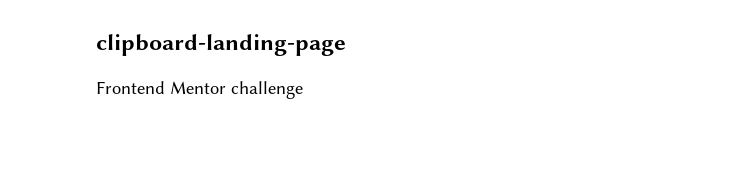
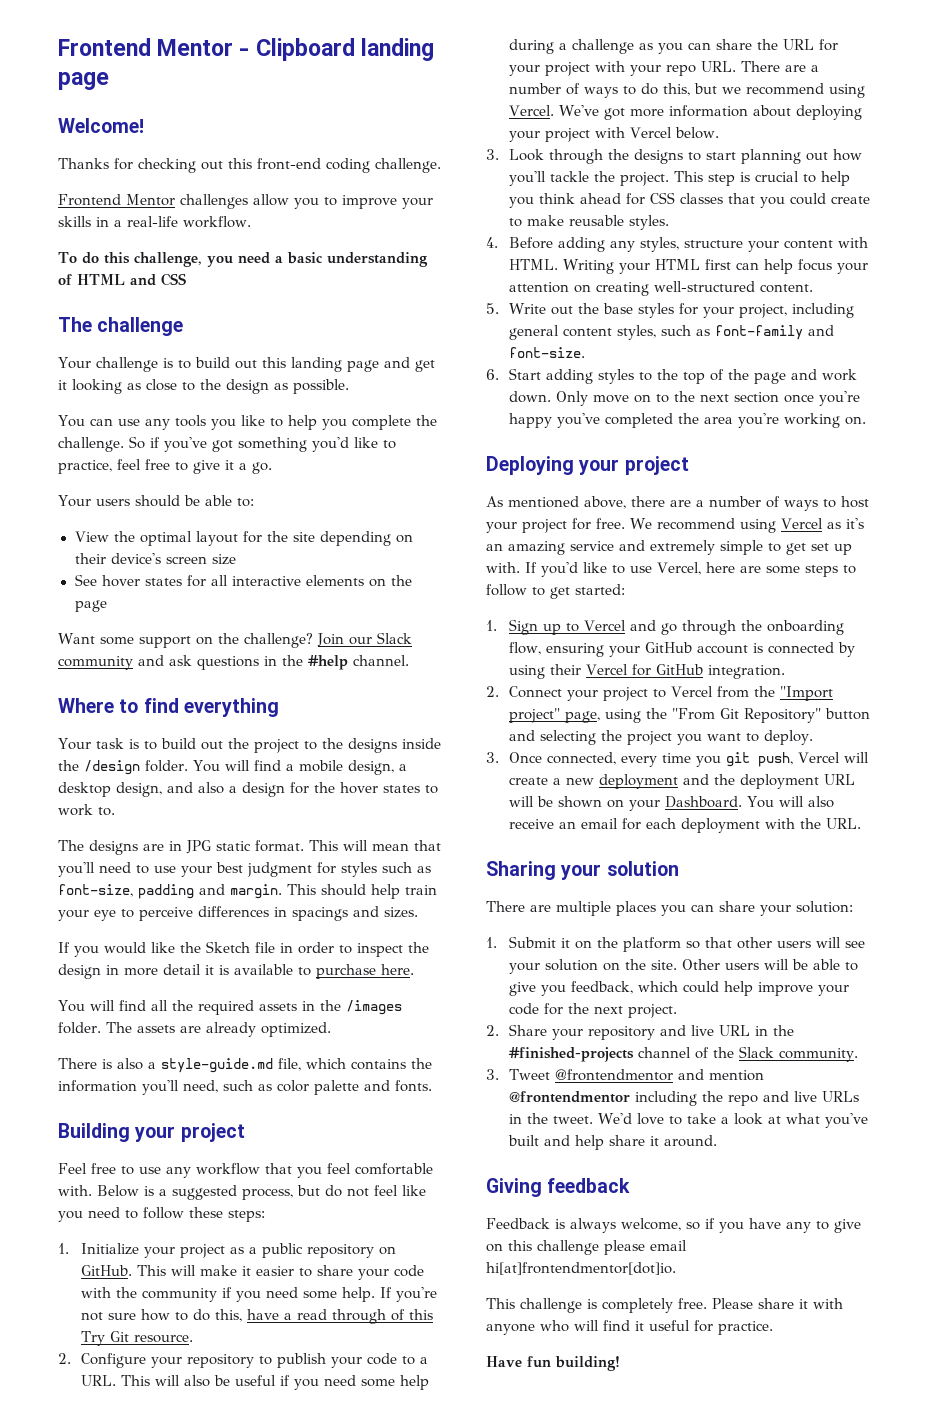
- clipboard-landing-page
- Frontend Mentor challenge
+ Frontend Mentor - Clipboard landing page
+ Welcome!
+ Thanks for checking out this front-end coding challenge.
+ Frontend Mentor challenges allow you to improve your skills in a real-life workflow.
+ To do this challenge, you need a basic understanding of HTML and CSS
+ The challenge
+ Your challenge is to build out this landing page and get it looking as close to the design as possible.
+ You can use any tools you like to help you complete the challenge. So if you've got something you'd like to practice, feel free to give it a go.
+ Your users should be able to:
+ View the optimal layout for the site depending on their device's screen size
+ See hover states for all interactive elements on the page
+ Want some support on the challenge? Join our Slack community and ask questions in the #help channel.
+ Where to find everything
+ Your task is to build out the project to the designs inside the /design folder. You will find a mobile design, a desktop design, and also a design for the hover states to work to.
+ The designs are in JPG static format. This will mean that you'll need to use your best judgment for styles such as font-size, padding and margin. This should help train your eye to perceive differences in spacings and sizes.
+ If you would like the Sketch file in order to inspect the design in more detail it is available to purchase here.
+ You will find all the required assets in the /images folder. The assets are already optimized.
+ There is also a style-guide.md file, which contains the information you'll need, such as color palette and fonts.
+ Building your project
+ Feel free to use any workflow that you feel comfortable with. Below is a suggested process, but do not feel like you need to follow these steps:
+ 1. Initialize your project as a public repository on GitHub. This will make it easier to share your code with the community if you need some help. If you're not sure how to do this, have a read through of this Try Git resource.
+ 2. Configure your repository to publish your code to a URL. This will also be useful if you need some help during a challenge as you can share the URL for your project with your repo URL. There are a number of ways to do this, but we recommend using Vercel. We've got more information about deploying your project with Vercel below.
+ 3. Look through the designs to start planning out how you'll tackle the project. This step is crucial to help you think ahead for CSS classes that you could create to make reusable styles.
+ 4. Before adding any styles, structure your content with HTML. Writing your HTML first can help focus your attention on creating well-structured content.
+ 5. Write out the base styles for your project, including general content styles, such as font-family and font-size.
+ 6. Start adding styles to the top of the page and work down. Only move on to the next section once you're happy you've completed the area you're working on.
+ Deploying your project
+ As mentioned above, there are a number of ways to host your project for free. We recommend using Vercel as it's an amazing service and extremely simple to get set up with. If you'd like to use Vercel, here are some steps to follow to get started:
+ 1. Sign up to Vercel and go through the onboarding flow, ensuring your GitHub account is connected by using their Vercel for GitHub integration.
+ 2. Connect your project to Vercel from the "Import project" page, using the "From Git Repository" button and selecting the project you want to deploy.
+ 3. Once connected, every time you git push, Vercel will create a new deployment and the deployment URL will be shown on your Dashboard. You will also receive an email for each deployment with the URL.
+ Sharing your solution
+ There are multiple places you can share your solution:
+ 1. Submit it on the platform so that other users will see your solution on the site. Other users will be able to give you feedback, which could help improve your code for the next project.
+ 2. Share your repository and live URL in the #finished-projects channel of the Slack community.
+ 3. Tweet @frontendmentor and mention @frontendmentor including the repo and live URLs in the tweet. We'd love to take a look at what you've built and help share it around.
+ Giving feedback
+ Feedback is always welcome, so if you have any to give on this challenge please email hi[at]frontendmentor[dot]io.
+ This challenge is completely free. Please share it with anyone who will find it useful for practice.
+ Have fun building!

